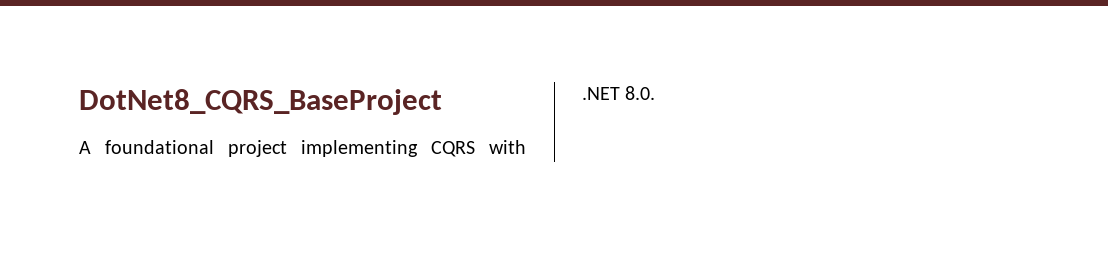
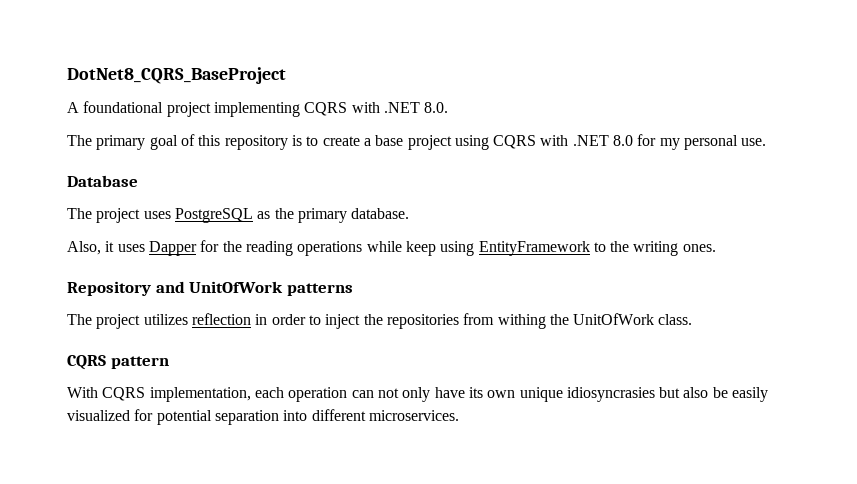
+ The primary goal of this repository is to create a base project using CQRS with .NET 8.0 for my personal use.
+ Database
+ The project uses PostgreSQL as the primary database.
+ Also, it uses Dapper for the reading operations while keep using EntityFramework to the writing ones.
+ Repository and UnitOfWork patterns
+ The project utilizes reflection in order to inject the repositories from withing the UnitOfWork class.
+ CQRS pattern
+ With CQRS implementation, each operation can not only have its own unique idiosyncrasies but also be easily visualized for potential separation into different microservices.

